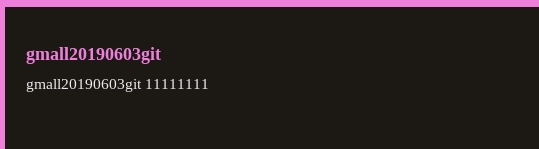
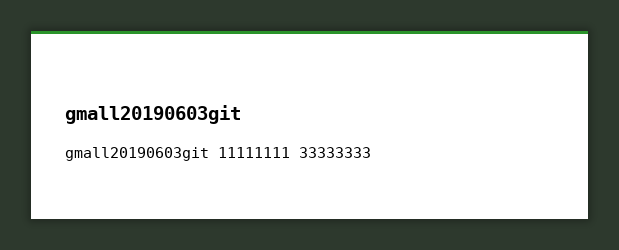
- gmall20190603git 11111111
+ gmall20190603git 11111111 33333333

